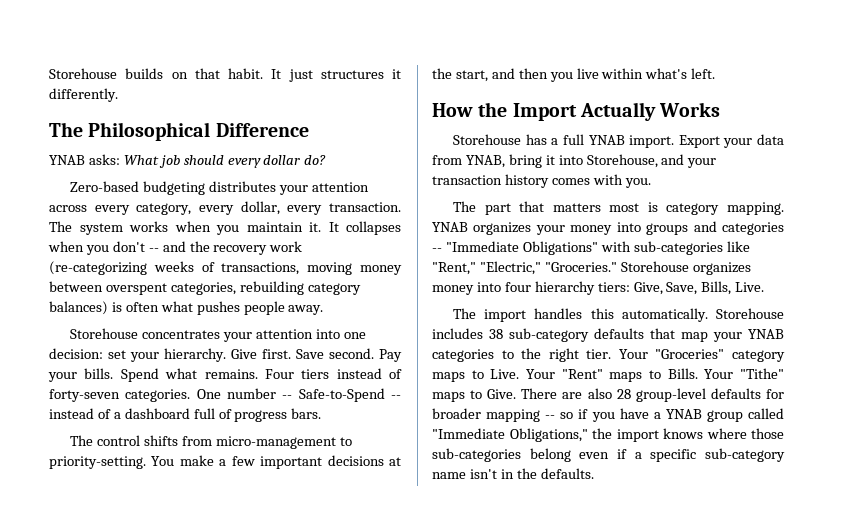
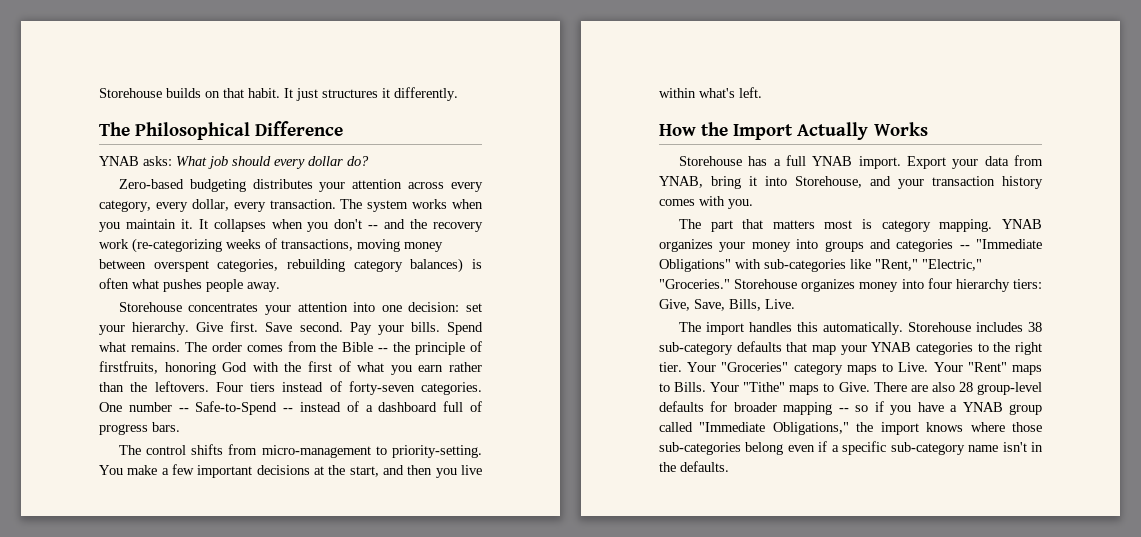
+ The order comes from the Bible -- the principle of firstfruits, honoring God with the first of what you earn rather than the leftovers.

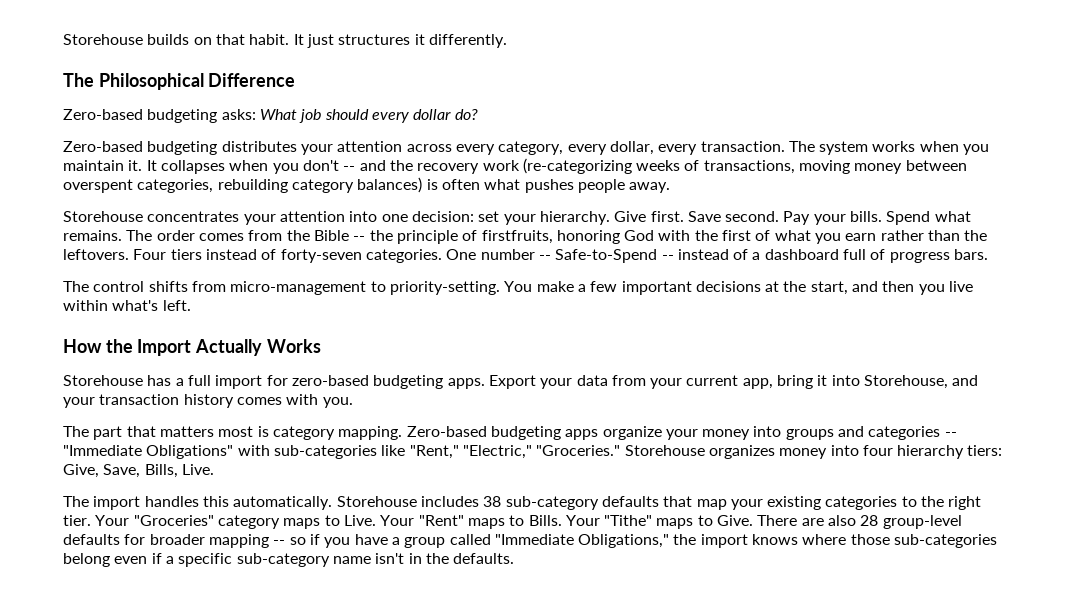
- YNAB asks: What job should every dollar do?
+ Zero-based budgeting asks: What job should every dollar do?
- Storehouse has a full YNAB import.
+ Storehouse has a full import for zero-based budgeting apps.
- Export your data from YNAB, bring it into Storehouse, and your transaction history comes with you.
+ Export your data from your current app, bring it into Storehouse, and your transaction history comes with you.
- YNAB organizes your money into groups and categories -- "Immediate Obligations" with sub-categories like "Rent," "Electric," "Groceries."
+ Zero-based budgeting apps organize your money into groups and categories -- "Immediate Obligations" with sub-categories like "Rent," "Electric," "Groceries."
- Storehouse includes 38 sub-category defaults that map your YNAB categories to the right tier.
+ Storehouse includes 38 sub-category defaults that map your existing categories to the right tier.
- There are also 28 group-level defaults for broader mapping -- so if you have a YNAB group called "Immediate Obligations," the import knows where those sub-categories belong even if a specific sub-category name isn't in the defaults.
+ There are also 28 group-level defaults for broader mapping -- so if you have a group called "Immediate Obligations," the import knows where those sub-categories belong even if a specific sub-category name isn't in the defaults.

